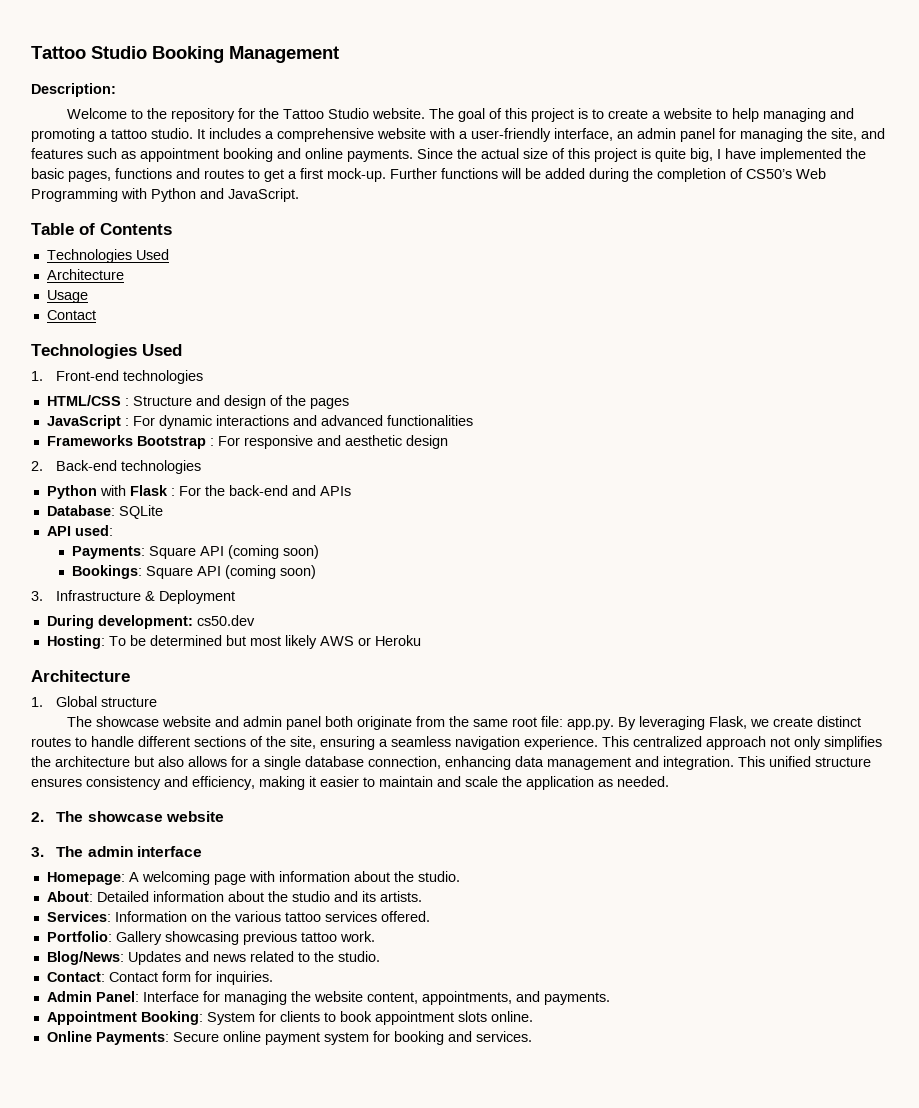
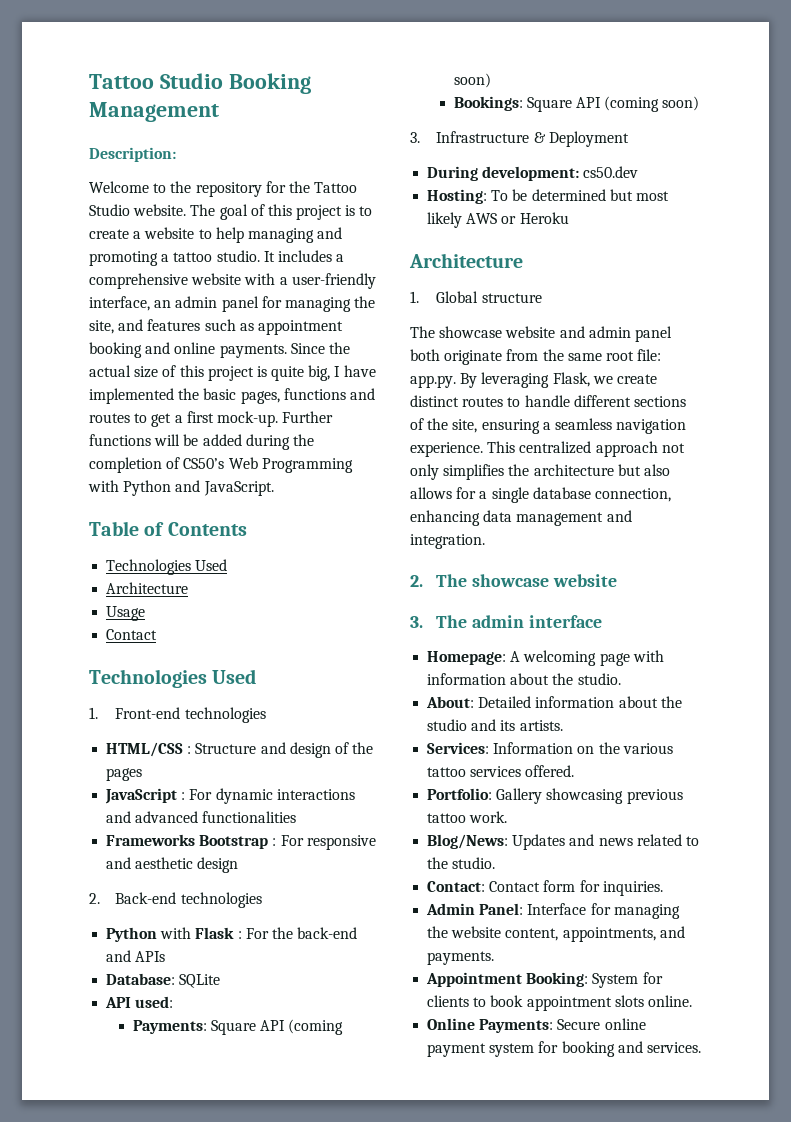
- This unified structure ensures consistency and efficiency, making it easier to maintain and scale the application as needed.

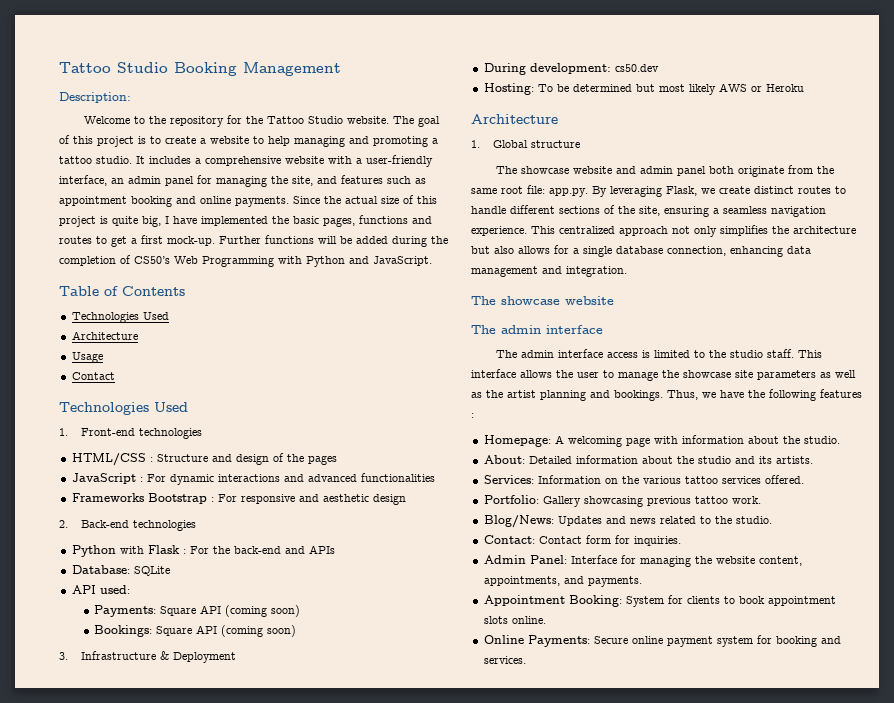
  This centralized approach not only simplifies the architecture but also allows for a single database connection, enhancing data management and integration.
- 2. The showcase website
- 3. The admin interface
+ The showcase website
+ The admin interface
+ The admin interface access is limited to the studio staff. This interface allows the user to manage the showcase site parameters as well as the artist planning and bookings. Thus, we have the following features :

